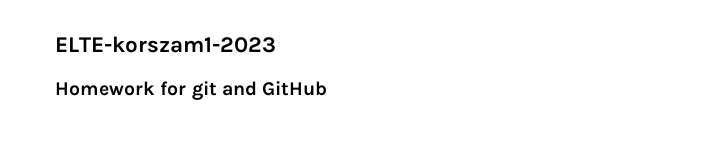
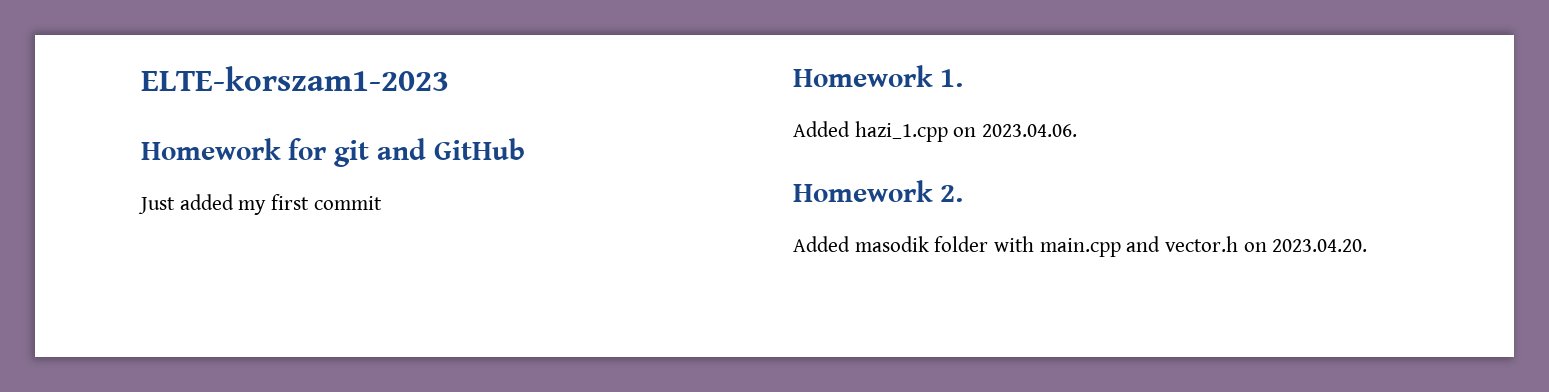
+ Just added my first commit
+ Homework 1.
+ Added hazi_1.cpp on 2023.04.06.
+ Homework 2.
+ Added masodik folder with main.cpp and vector.h on 2023.04.20.

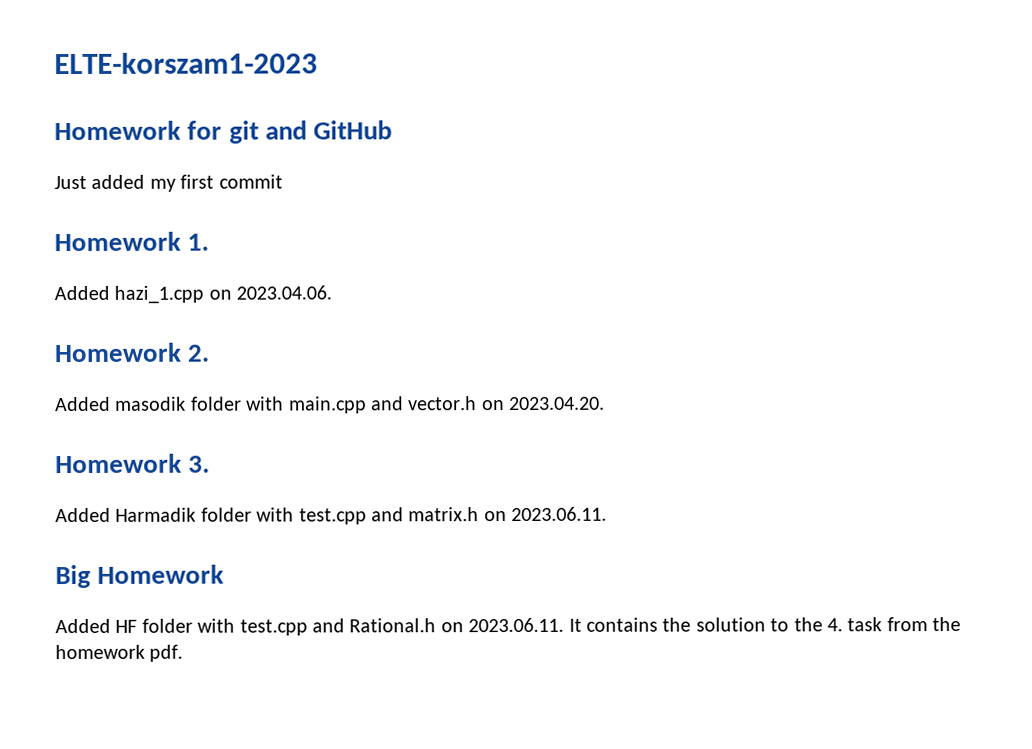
+ Homework 3.
+ Added Harmadik folder with test.cpp and matrix.h on 2023.06.11.
+ Big Homework
+ Added HF folder with test.cpp and Rational.h on 2023.06.11. It contains the solution to the 4. task from the homework pdf.

